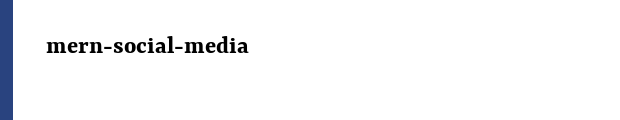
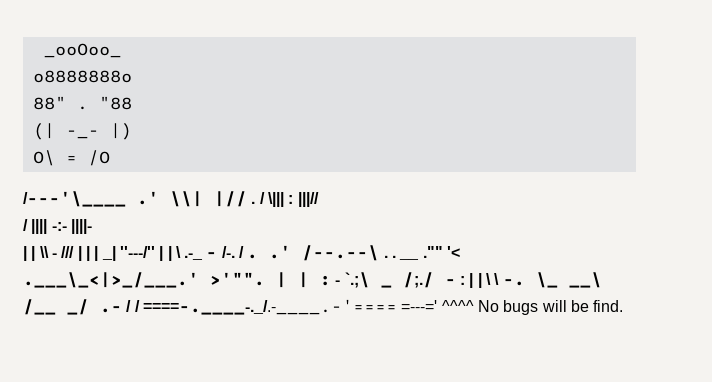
- mern-social-media
+ _ooOoo_
+ o8888888o
+ 88" . "88
+ (| -_- |)
+ O\ = /O
+ /---'\____ .' \\| |// . / \||| : |||//
+ / |||| -:- ||||-
+ | | \\ - /// | | | _| ''---/'' | | \ .-_ - /-. / . .' /--.--\ . . __ ."" '< .___\_<|>_/___.' >'"". | | : - `.;\ _ /;./ - : | | \ \ -. \_ __\ /__ _/ .- / / ====-.____-._/.-____.-'==== =---=' ^^^^ No bugs will be find.

